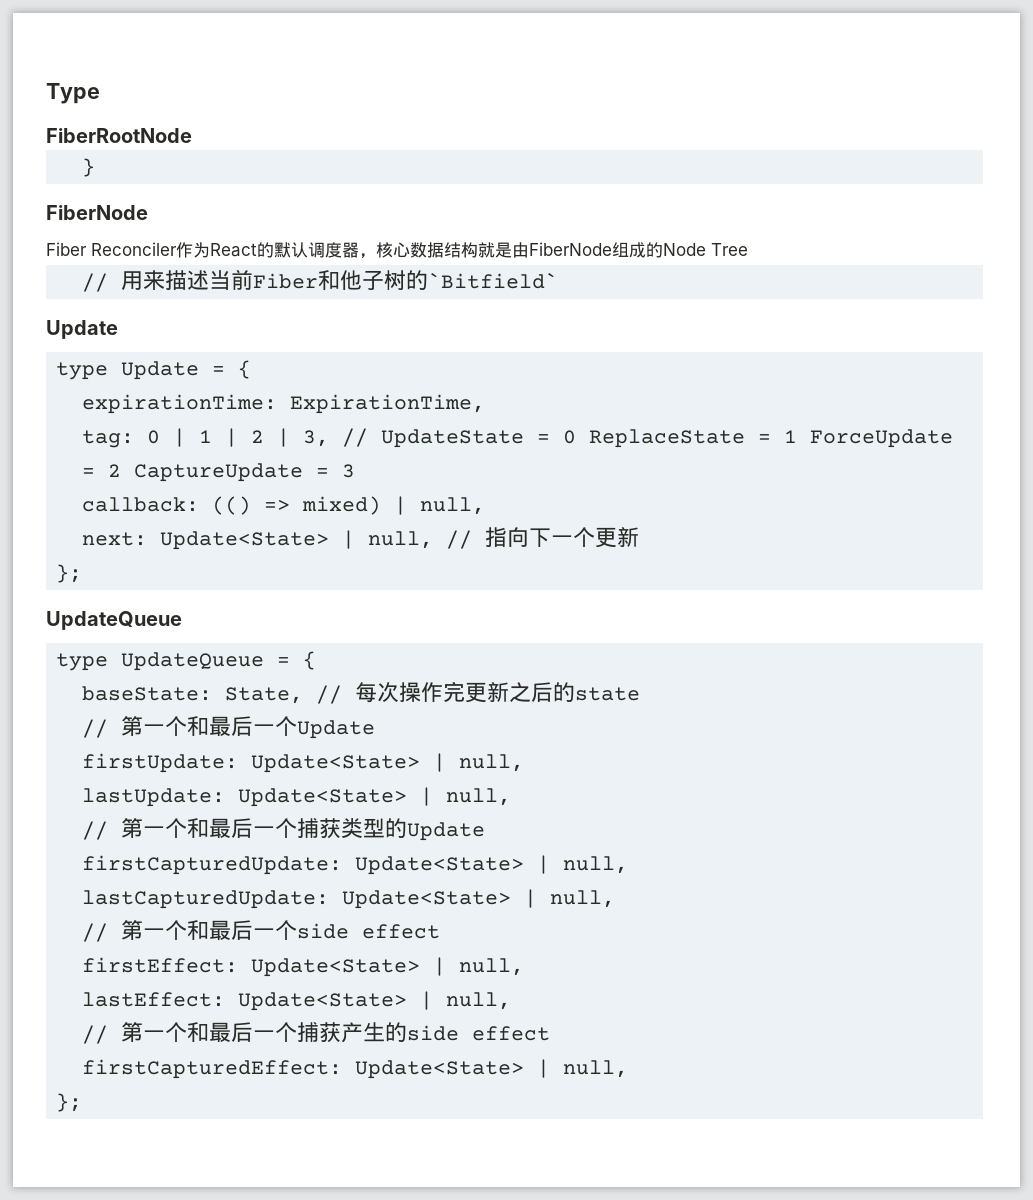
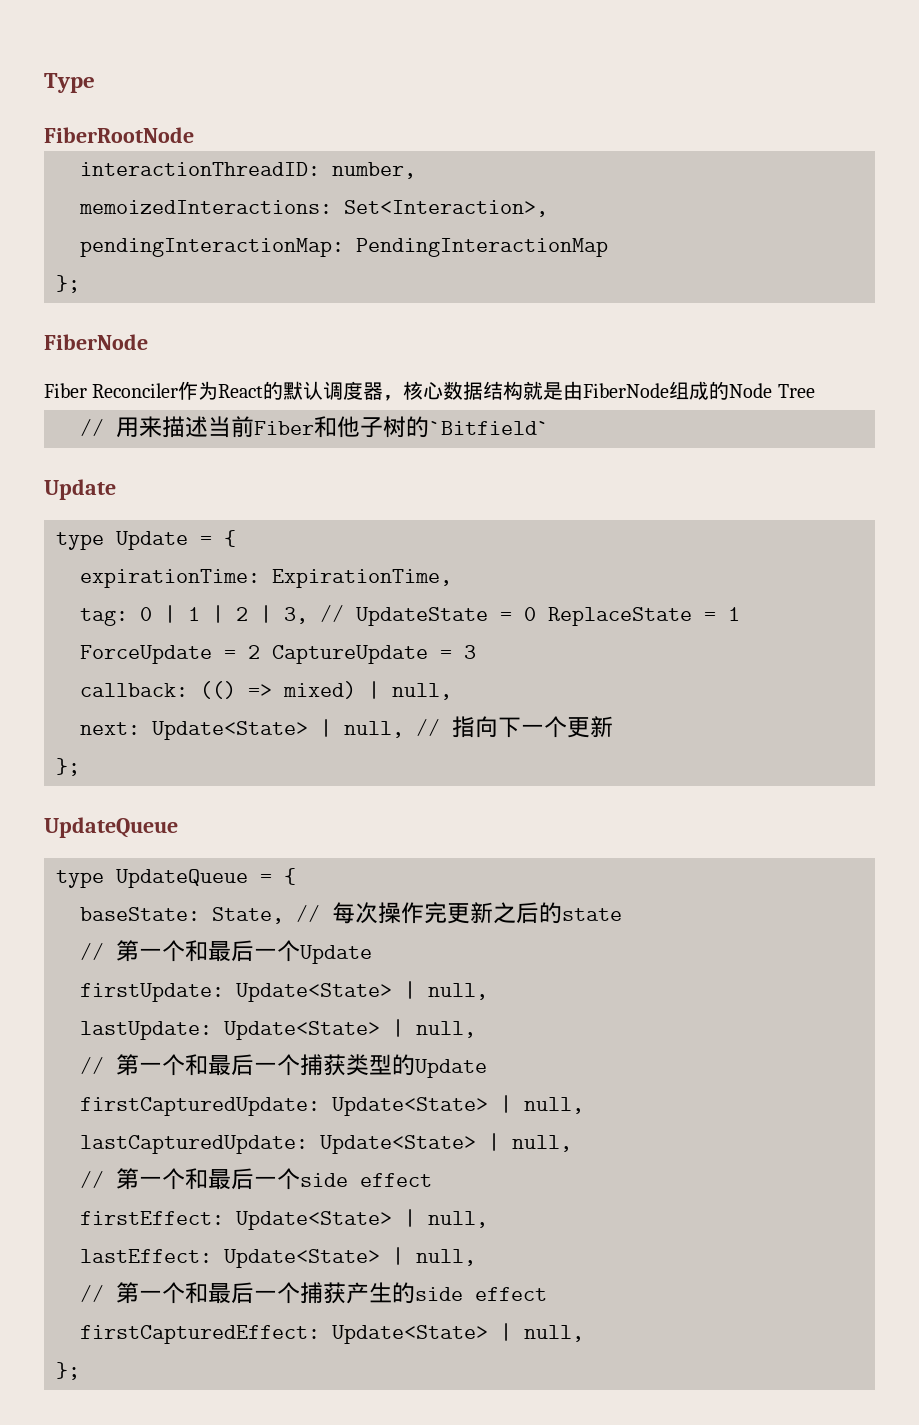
- }
+ interactionThreadID: number,
+ memoizedInteractions: Set<Interaction>,
+ pendingInteractionMap: PendingInteractionMap
+ };

